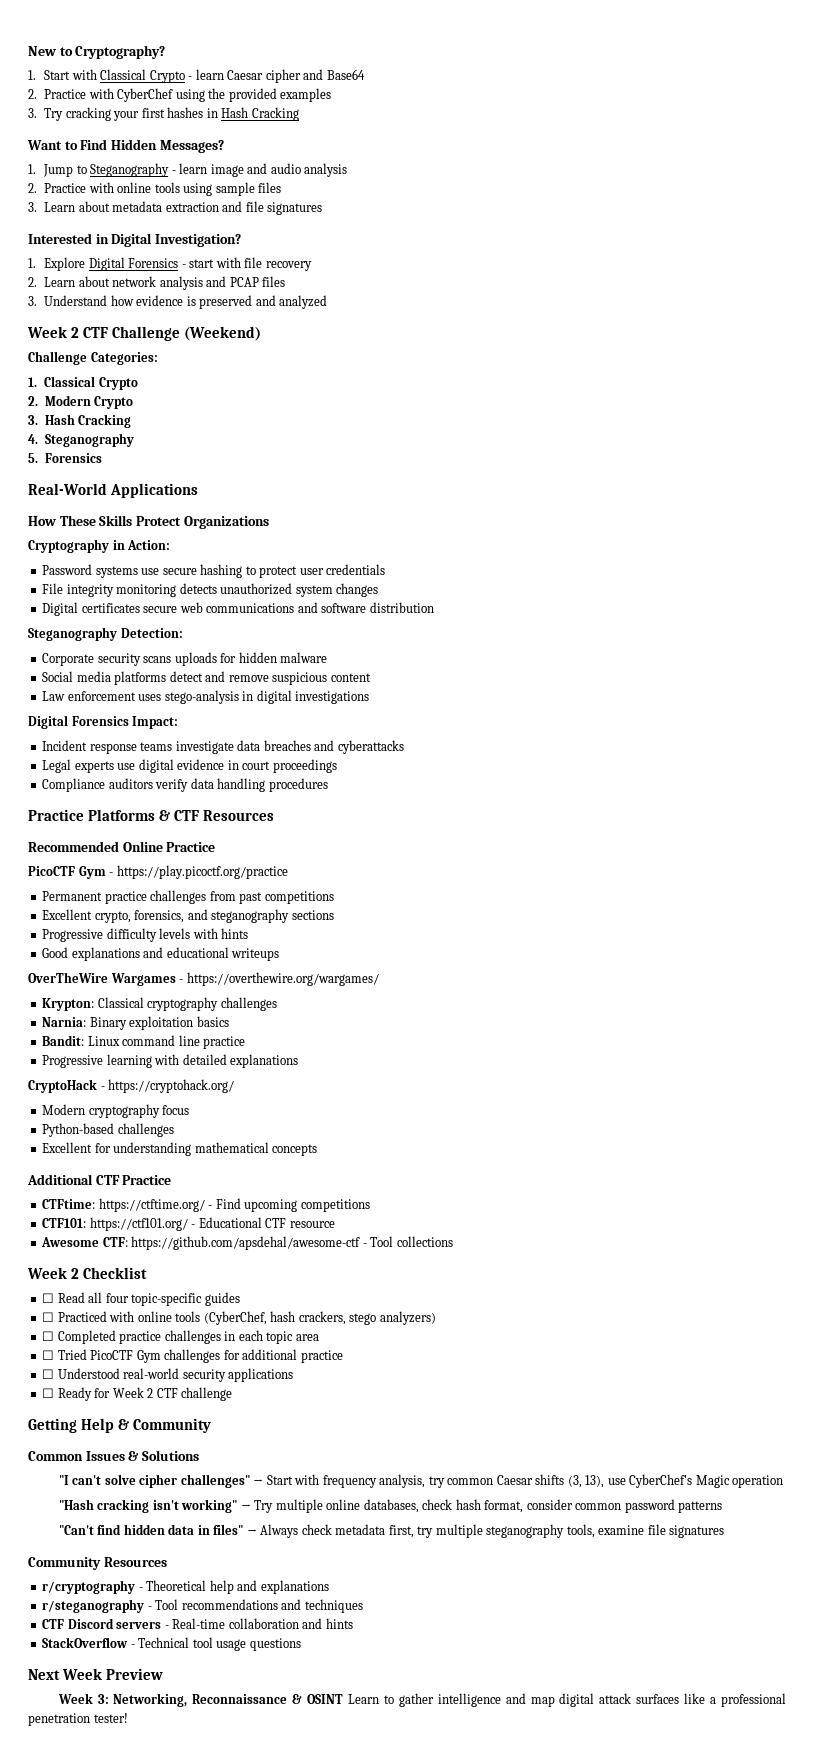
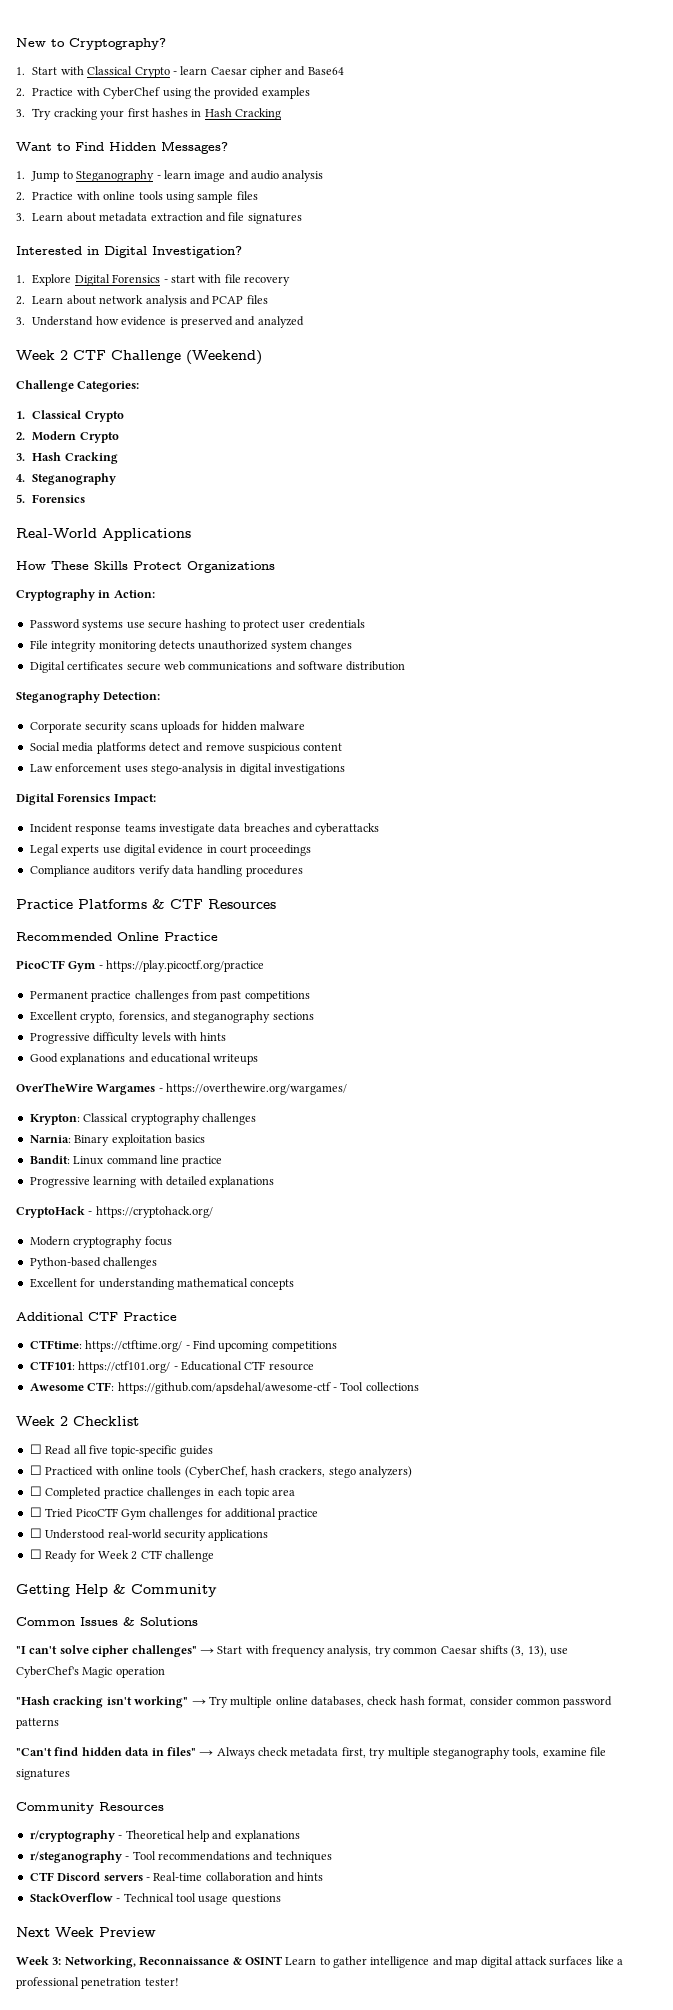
- ☐ Read all four topic-specific guides
+ ☐ Read all five topic-specific guides

